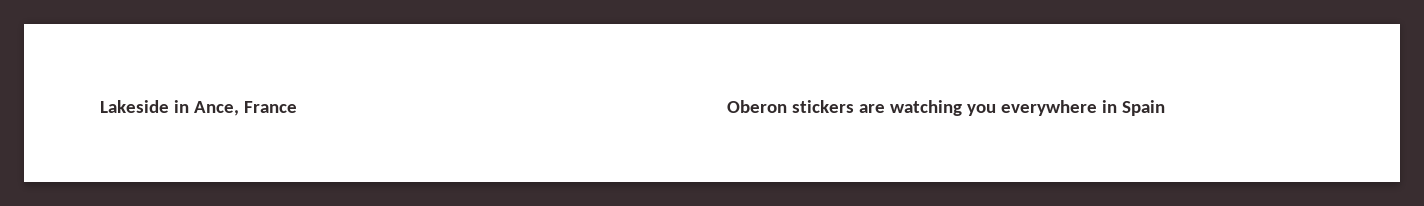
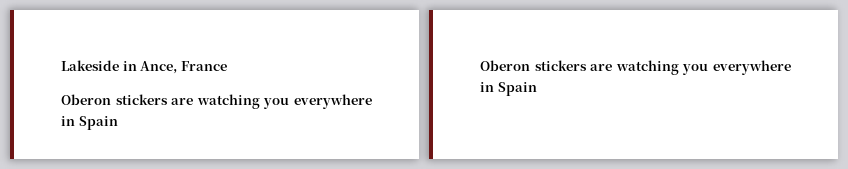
  Lakeside in Ance, France
+ Oberon stickers are watching you everywhere in Spain

